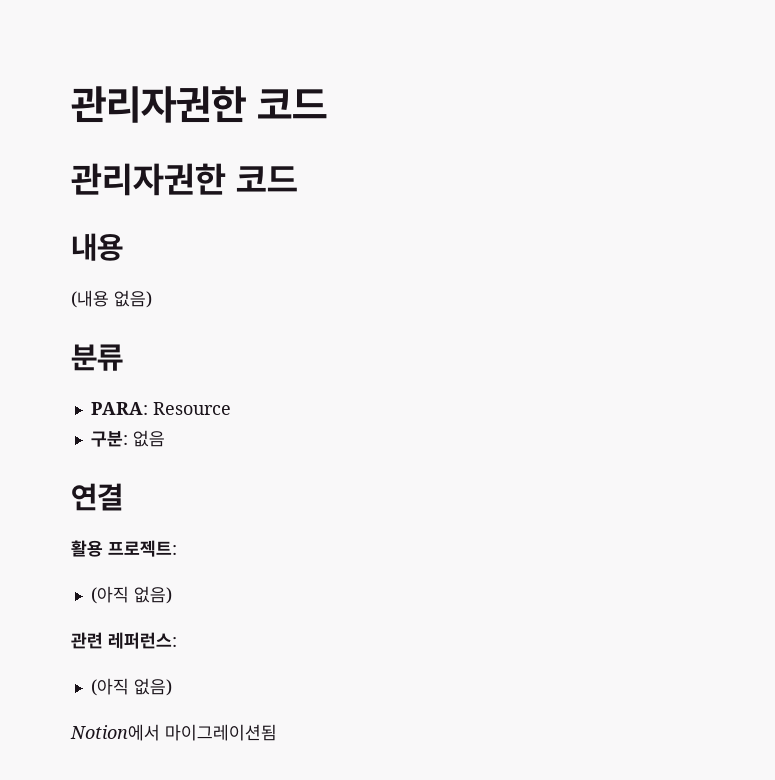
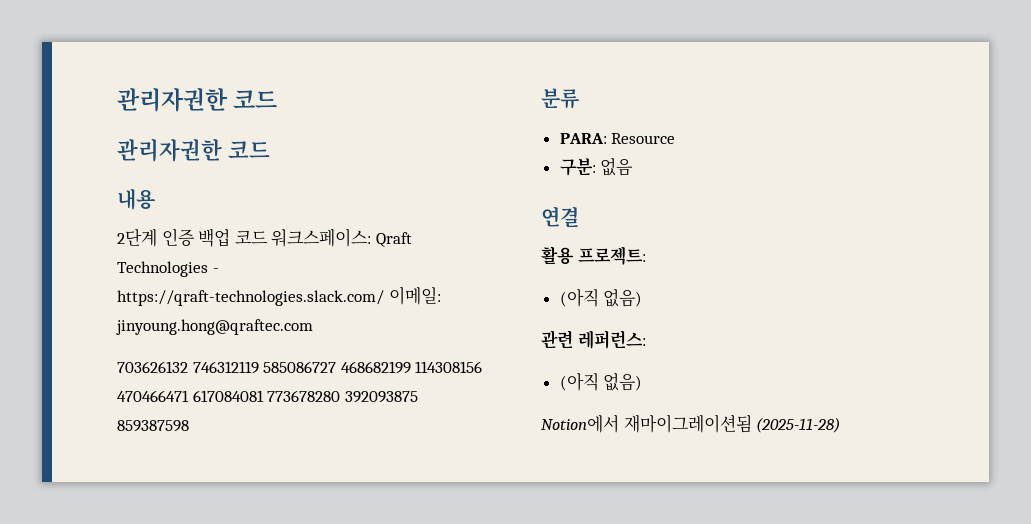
- (내용 없음)
+ 2단계 인증 백업 코드 워크스페이스: Qraft Technologies - https://qraft-technologies.slack.com/ 이메일: jinyoung.hong@qraftec.com
+ 703626132 746312119 585086727 468682199 114308156 470466471 617084081 773678280 392093875 859387598
- Notion에서 마이그레이션됨
+ Notion에서 재마이그레이션됨 (2025-11-28)

